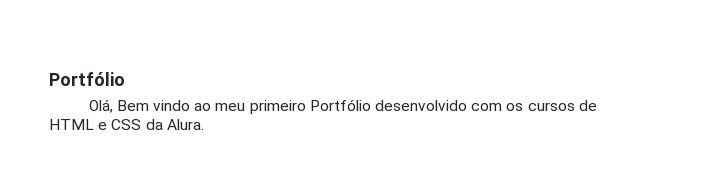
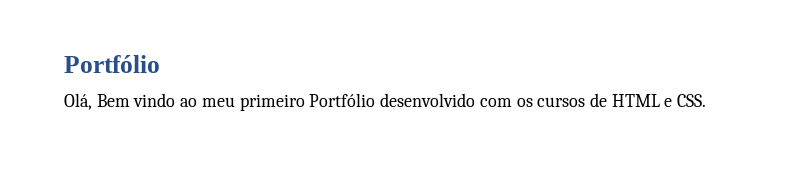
- Olá, Bem vindo ao meu primeiro Portfólio desenvolvido com os cursos de HTML e CSS da Alura.
+ Olá, Bem vindo ao meu primeiro Portfólio desenvolvido com os cursos de HTML e CSS.

